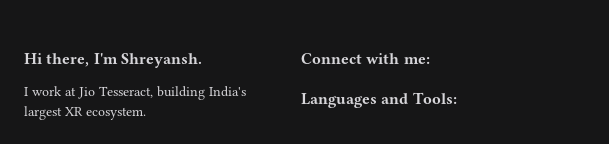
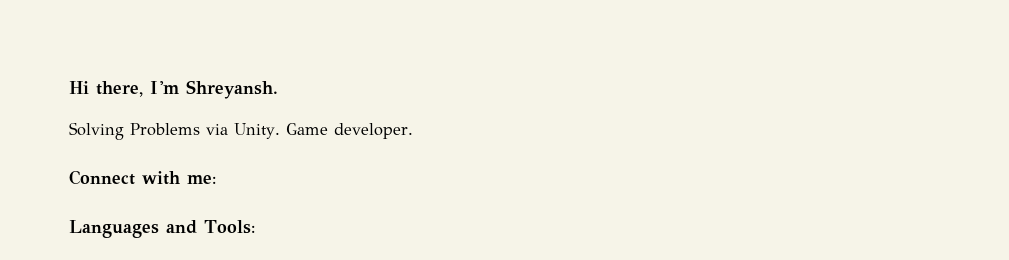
- I work at Jio Tesseract, building India's largest XR ecosystem.
+ Solving Problems via Unity. Game developer.

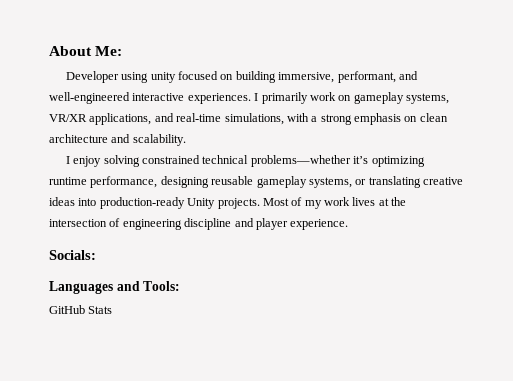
- Hi there, I'm Shreyansh.
- Solving Problems via Unity. Game developer.
- Connect with me:
+ About Me:
+ Developer using unity focused on building immersive, performant, and well-engineered interactive experiences. I primarily work on gameplay systems, VR/XR applications, and real-time simulations, with a strong emphasis on clean architecture and scalability.
+ I enjoy solving constrained technical problems—whether it’s optimizing runtime performance, designing reusable gameplay systems, or translating creative ideas into production-ready Unity projects. Most of my work lives at the intersection of engineering discipline and player experience.
+ Socials:
+ GitHub Stats

